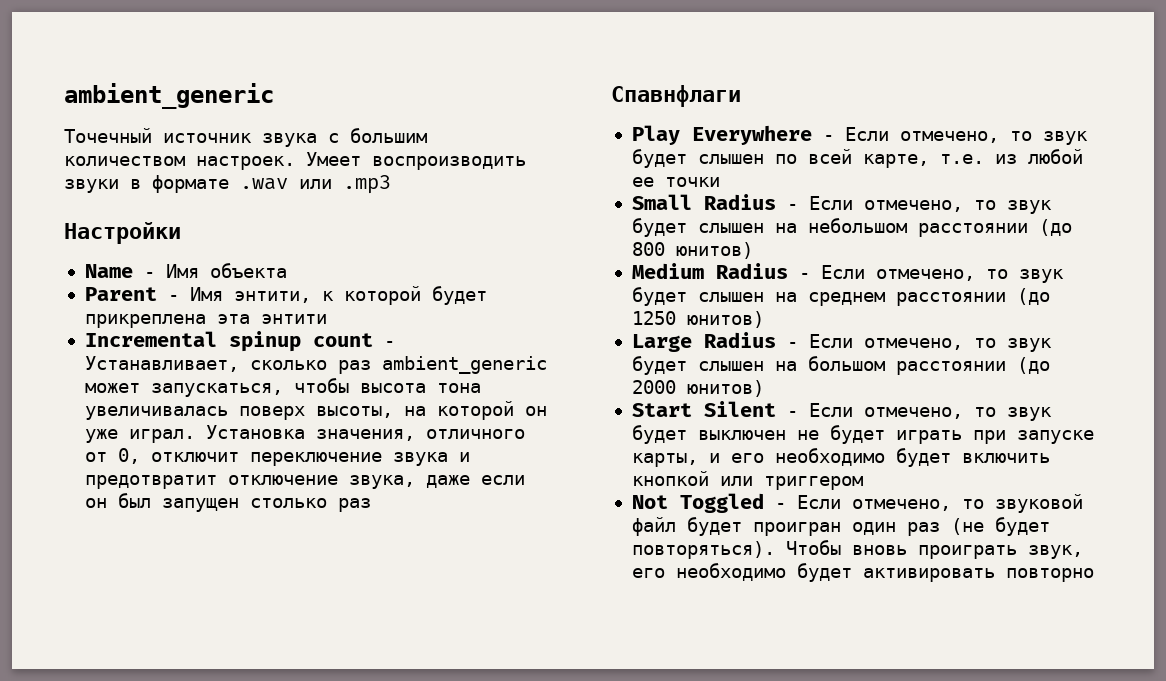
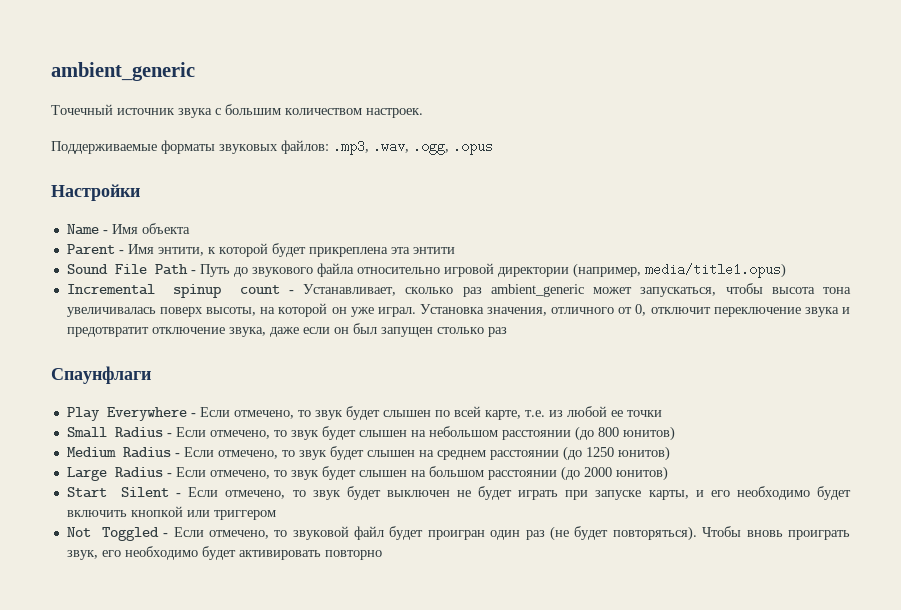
- Точечный источник звука с большим количеством настроек. Умеет воспроизводить звуки в формате .wav или .mp3
+ Точечный источник звука с большим количеством настроек.
+ Поддерживаемые форматы звуковых файлов: .mp3, .wav, .ogg, .opus
+ Sound File Path - Путь до звукового файла относительно игровой директории (например, media/title1.opus)
- Спавнфлаги
+ Спаунфлаги

